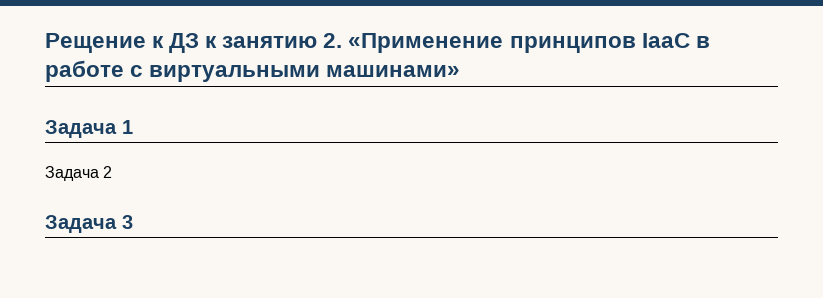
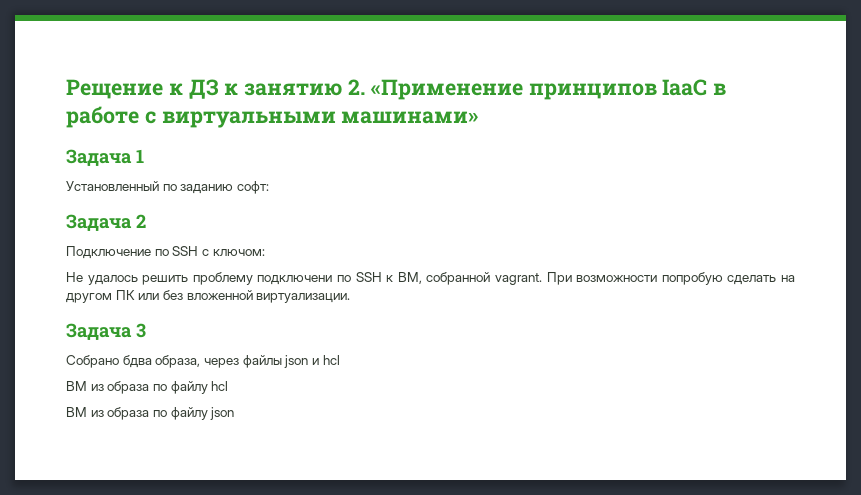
+ Установленный по заданию софт:
  Задача 2
+ Подключение по SSH с ключом:
+ Не удалось решить проблему подключени по SSH к ВМ, собранной vagrant. При возможности попробую сделать на другом ПК или без вложенной виртуализации.
  Задача 3
+ Собрано бдва образа, через файлы json и hcl
+ ВМ из образа по файлу hcl
+ ВМ из образа по файлу json

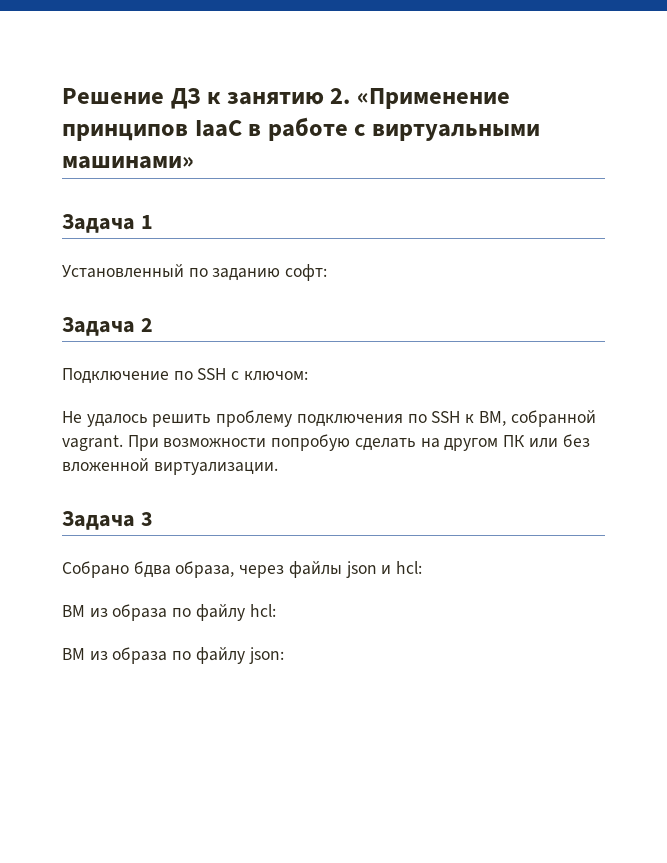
- Рещение к ДЗ к занятию 2. «Применение принципов IaaC в работе с виртуальными машинами»
+ Решение ДЗ к занятию 2. «Применение принципов IaaC в работе с виртуальными машинами»
- Не удалось решить проблему подключени по SSH к ВМ, собранной vagrant.
+ Не удалось решить проблему подключения по SSH к ВМ, собранной vagrant.
- Собрано бдва образа, через файлы json и hcl
- ВМ из образа по файлу hcl
- ВМ из образа по файлу json
+ Собрано бдва образа, через файлы json и hcl:
+ ВМ из образа по файлу hcl:
+ ВМ из образа по файлу json:

